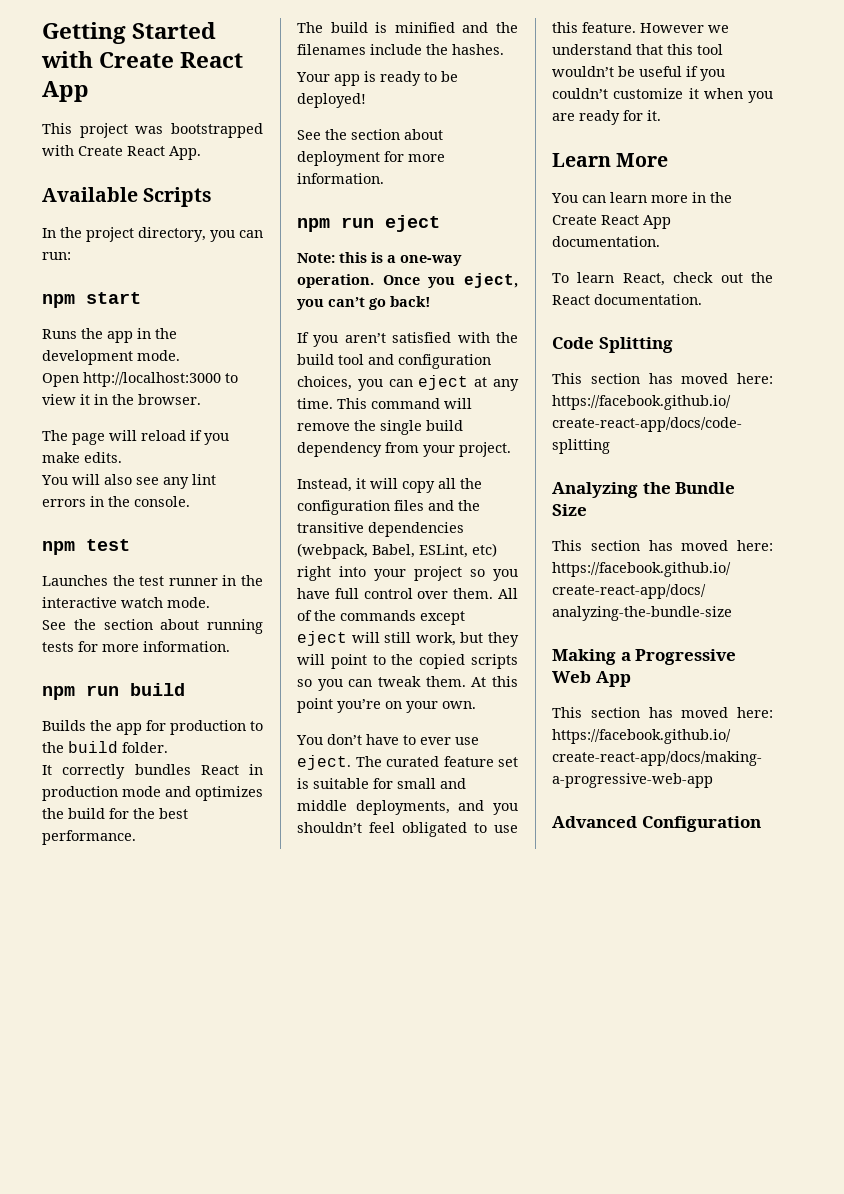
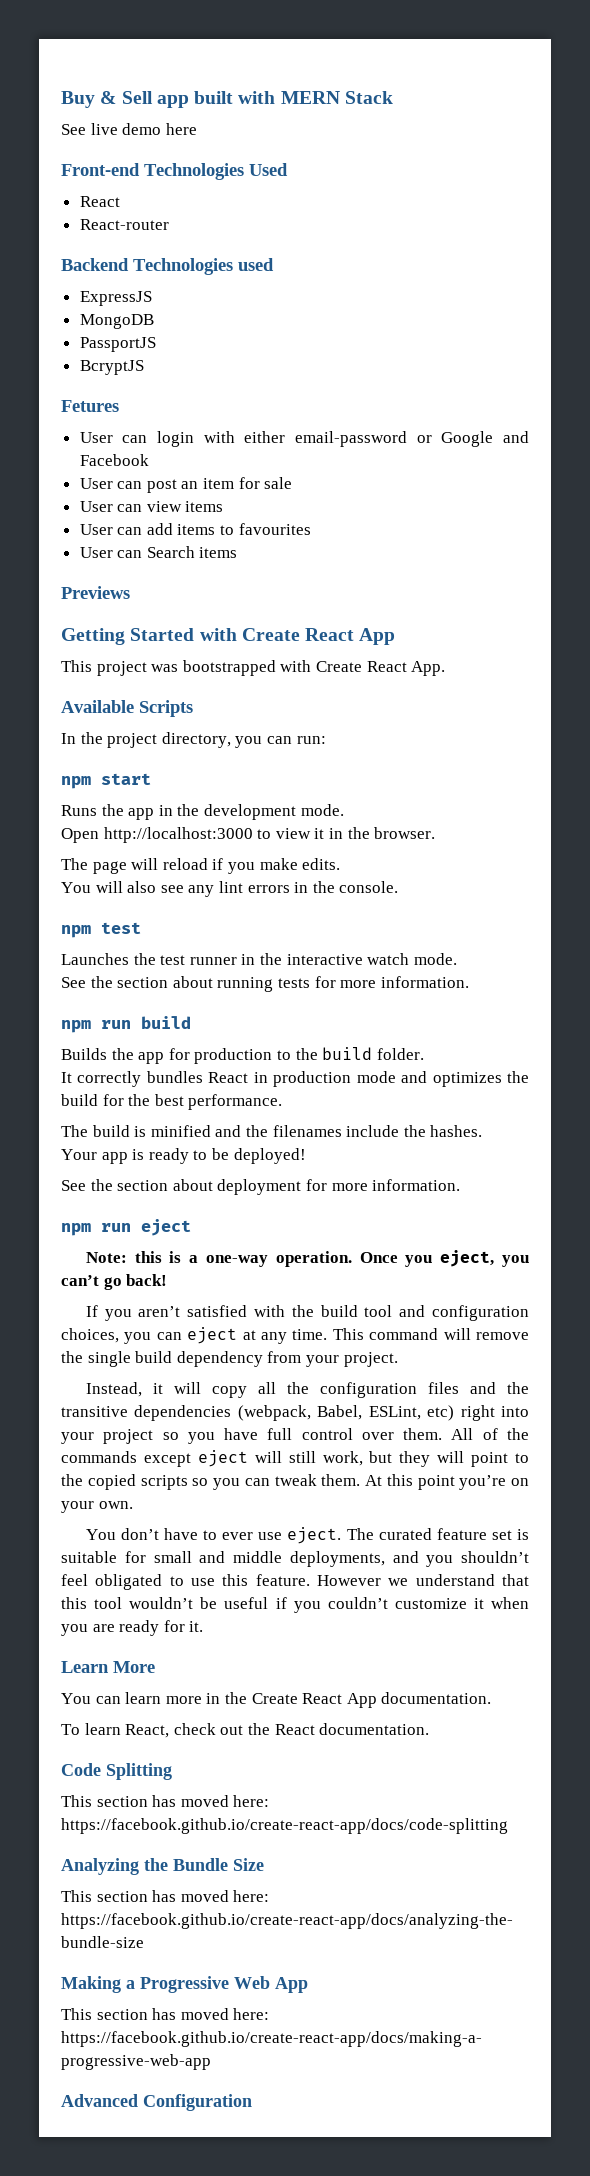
+ Buy & Sell app built with MERN Stack
+ See live demo here
+ Front-end Technologies Used
+ React
+ React-router
+ Backend Technologies used
+ ExpressJS
+ MongoDB
+ PassportJS
+ BcryptJS
+ Fetures
+ User can login with either email-password or Google and Facebook
+ User can post an item for sale
+ User can view items
+ User can add items to favourites
+ User can Search items
+ Previews

